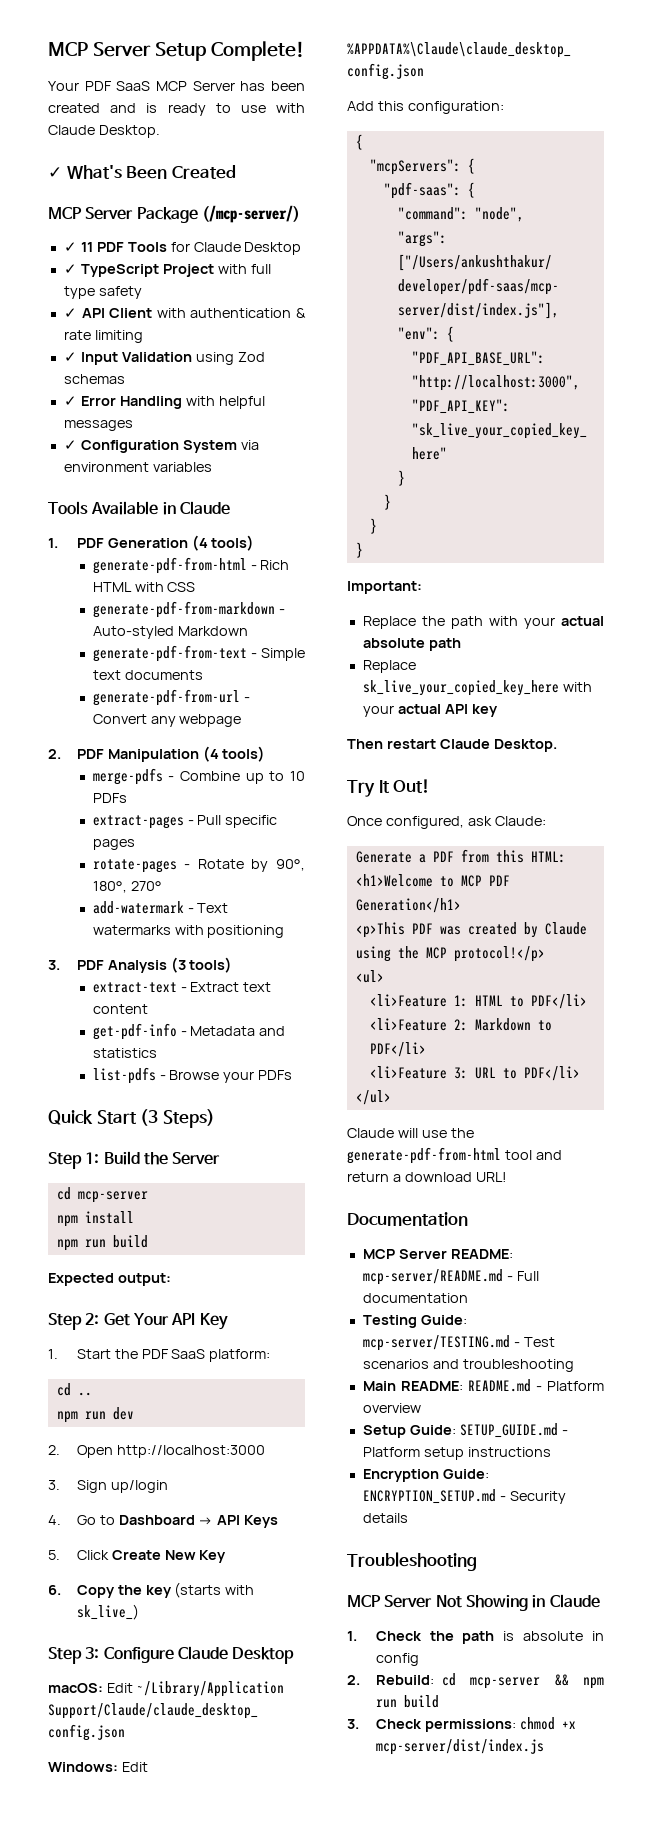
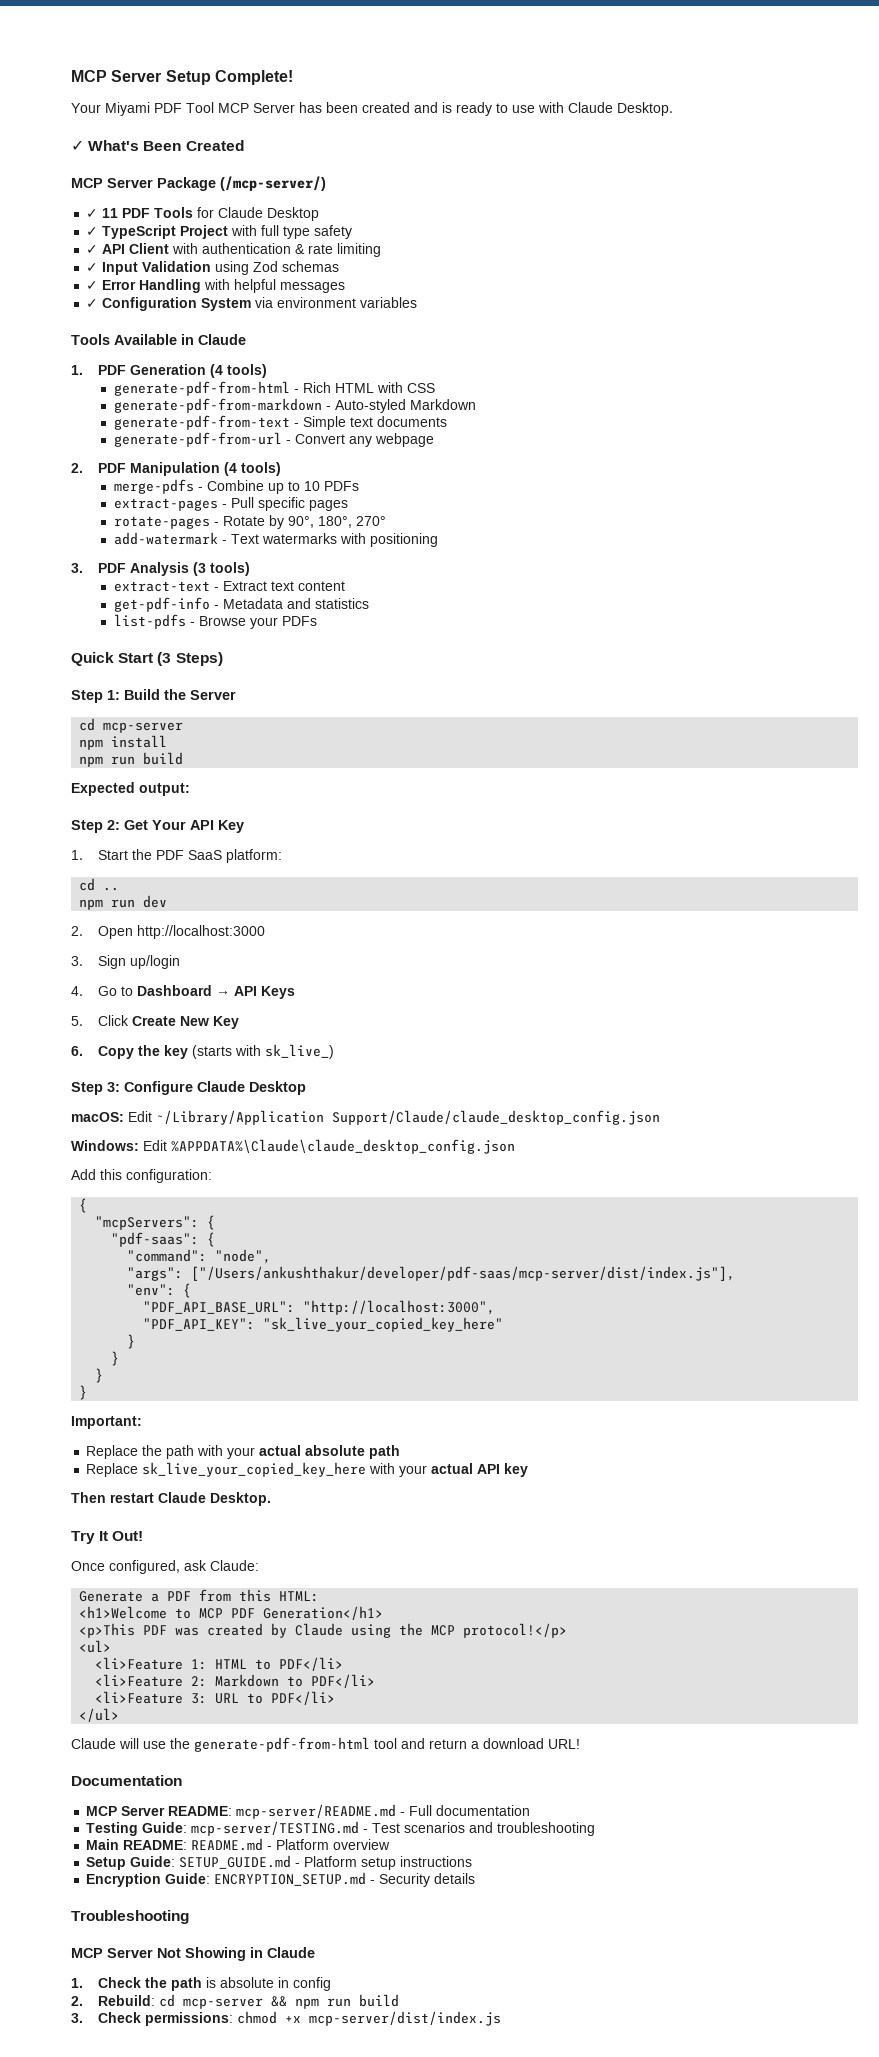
- Your PDF SaaS MCP Server has been created and is ready to use with Claude Desktop.
+ Your Miyami PDF Tool MCP Server has been created and is ready to use with Claude Desktop.

